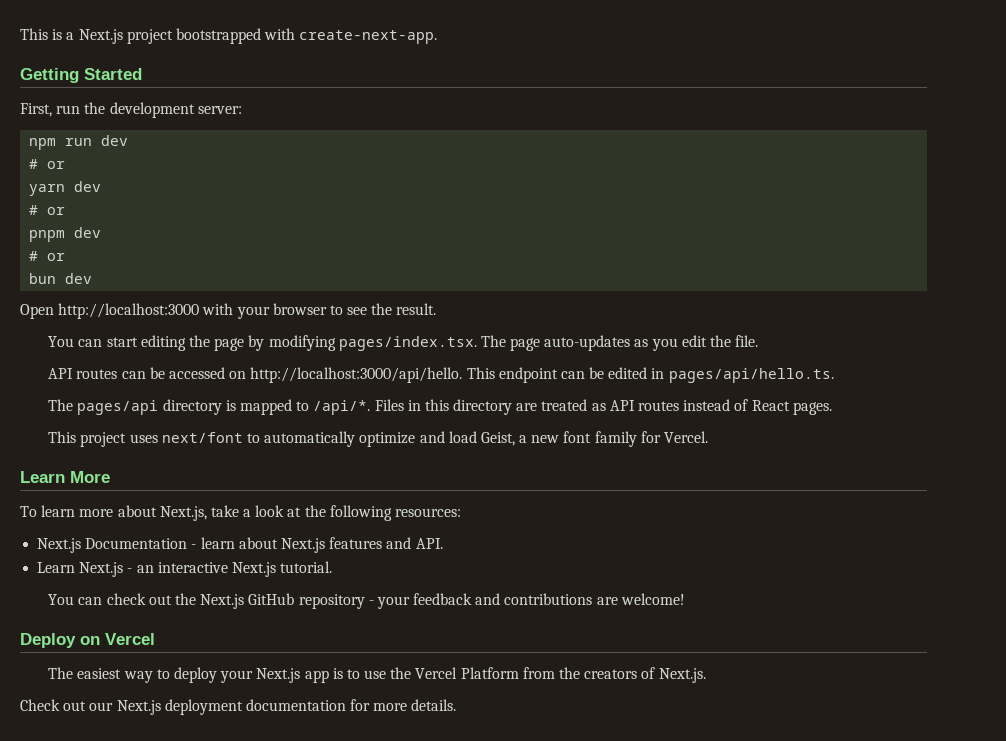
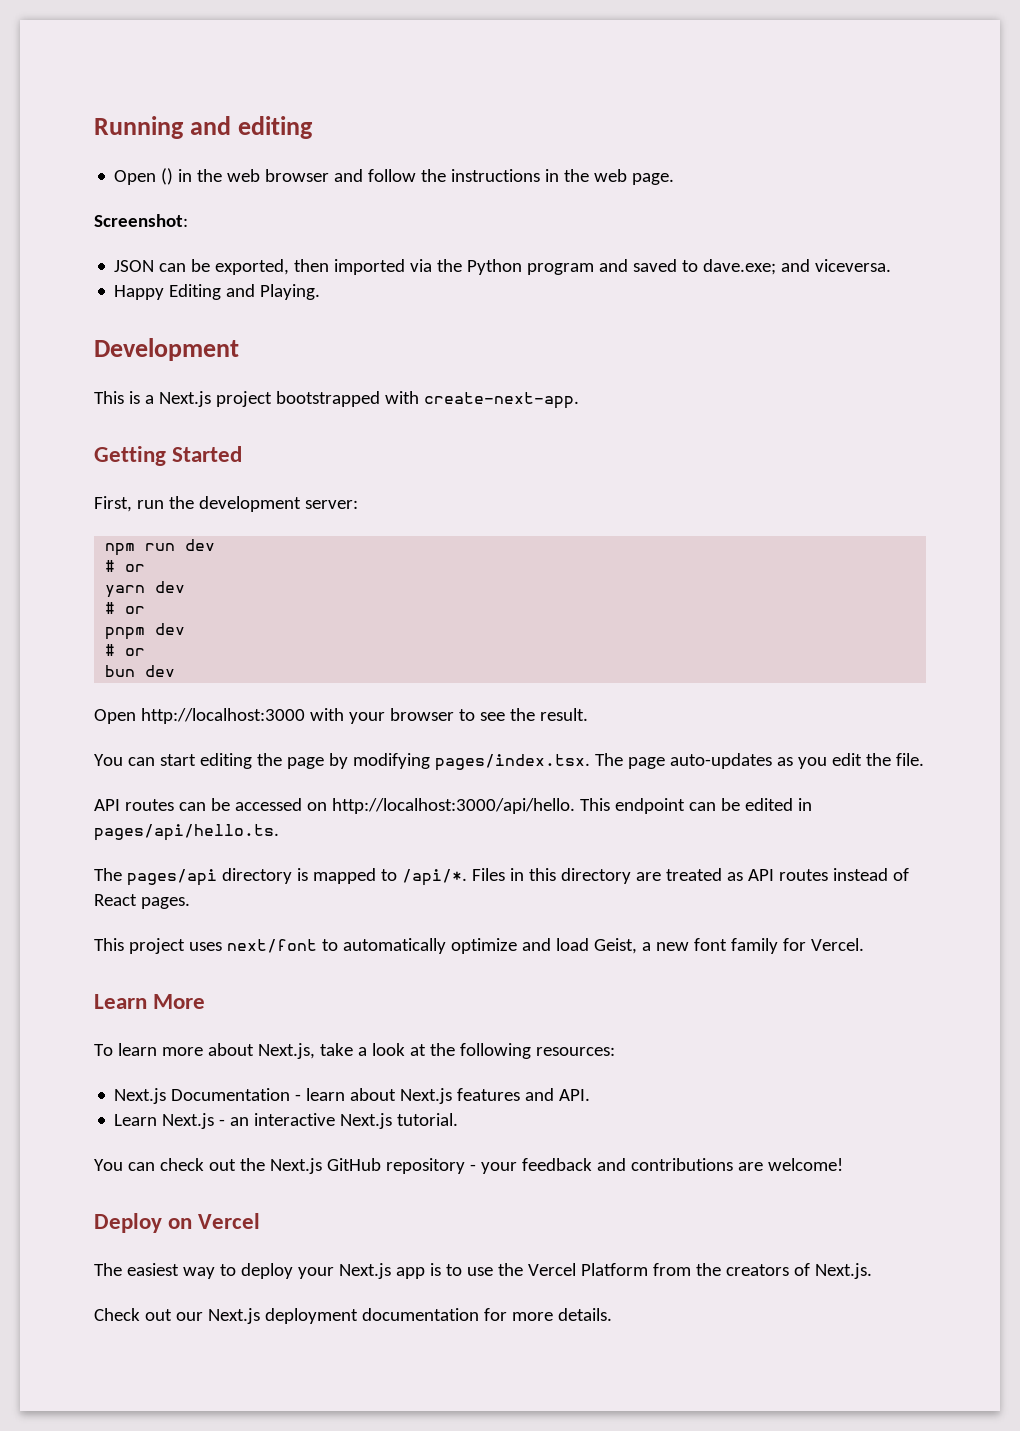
+ Running and editing
+ Open () in the web browser and follow the instructions in the web page.
+ Screenshot:
+ JSON can be exported, then imported via the Python program and saved to dave.exe; and viceversa.
+ Happy Editing and Playing.
+ Development

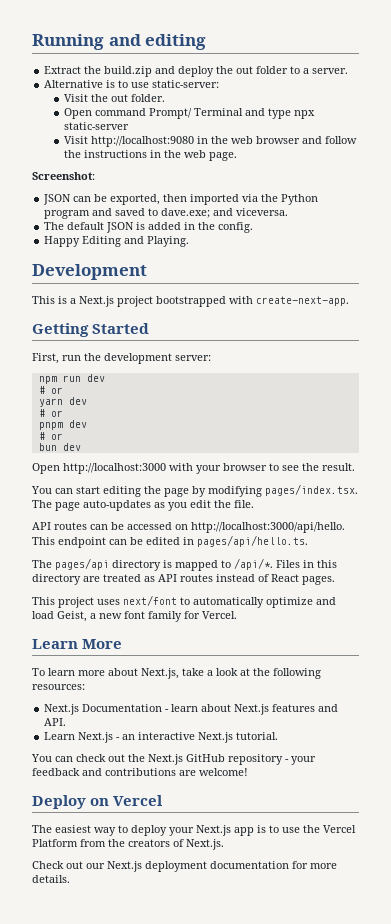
- Open () in the web browser and follow the instructions in the web page.
+ Extract the build.zip and deploy the out folder to a server.
+ Alternative is to use static-server:
+ Visit the out folder.
+ Open command Prompt/ Terminal and type npx static-server
+ Visit http://localhost:9080 in the web browser and follow the instructions in the web page.
+ The default JSON is added in the config.

